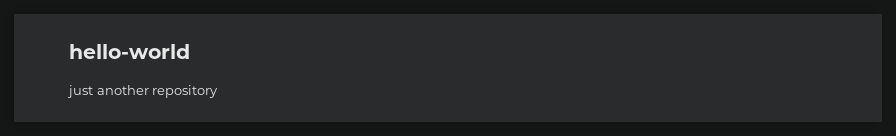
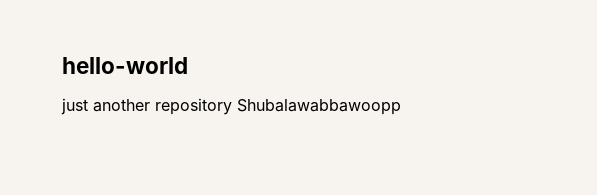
- just another repository
+ just another repository Shubalawabbawoopp

